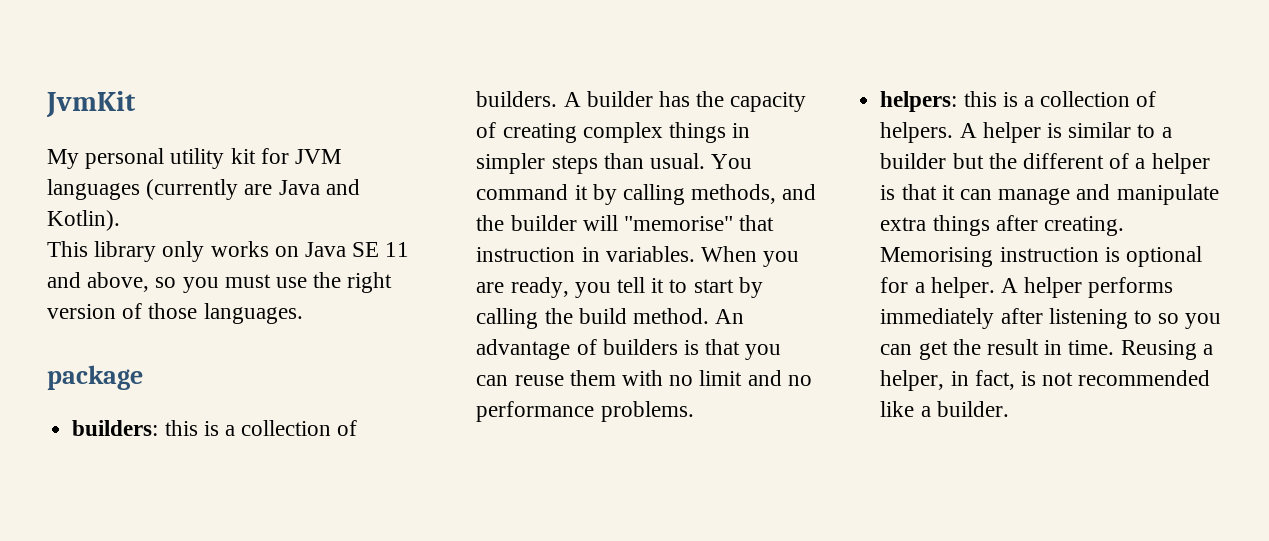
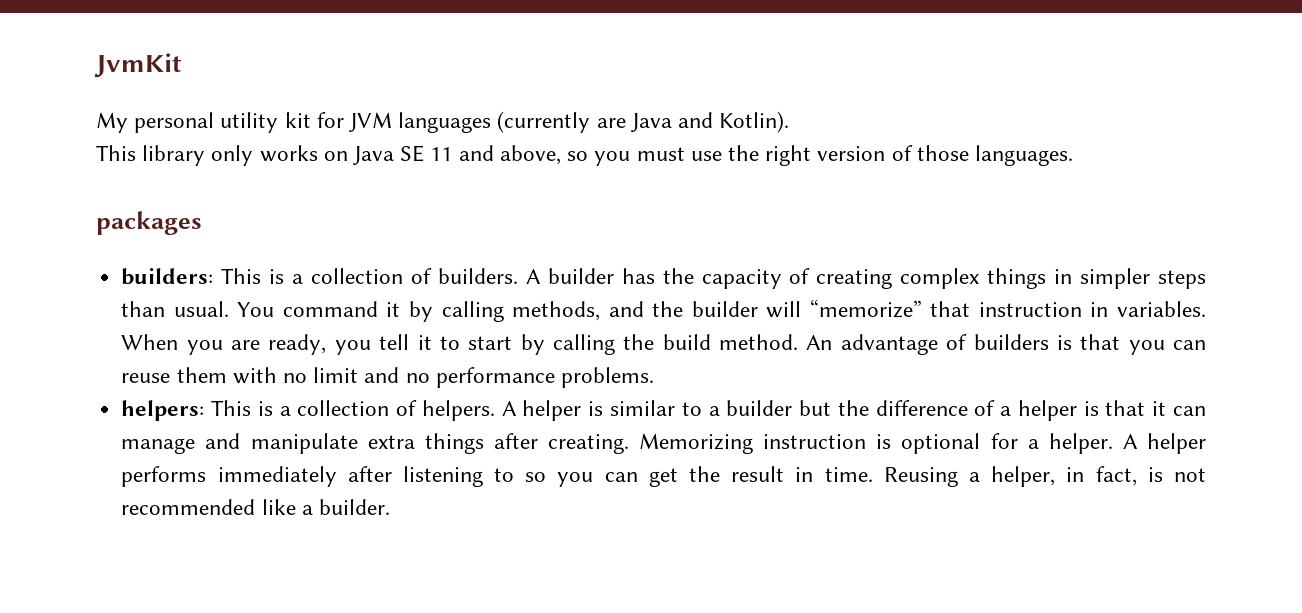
- package
+ packages
- builders: this is a collection of builders.
+ builders: This is a collection of builders.
- You command it by calling methods, and the builder will "memorise" that instruction in variables.
+ You command it by calling methods, and the builder will “memorize” that instruction in variables.
- helpers: this is a collection of helpers.
+ helpers: This is a collection of helpers.
- A helper is similar to a builder but the different of a helper is that it can manage and manipulate extra things after creating.
+ A helper is similar to a builder but the difference of a helper is that it can manage and manipulate extra things after creating.
- Memorising instruction is optional for a helper.
+ Memorizing instruction is optional for a helper.

